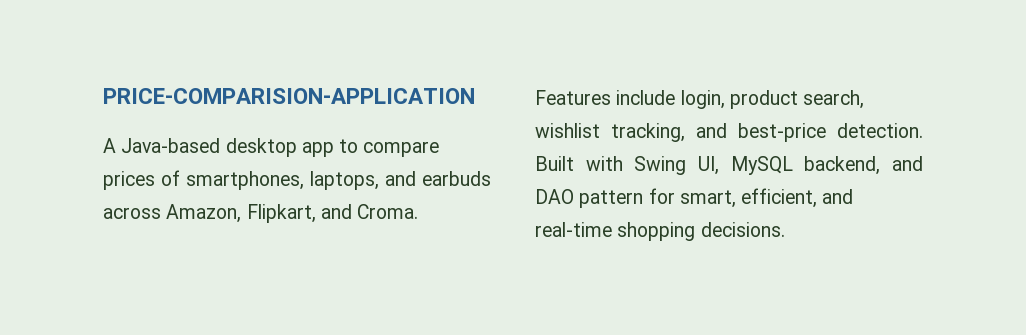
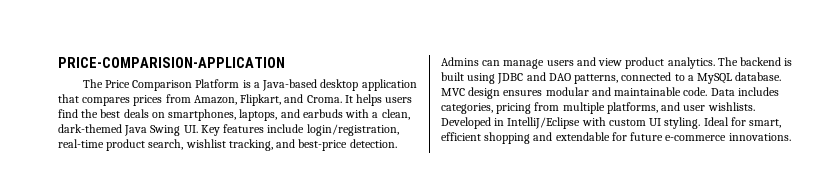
- A Java-based desktop app to compare prices of smartphones, laptops, and earbuds across Amazon, Flipkart, and Croma. Features include login, product search, wishlist tracking, and best-price detection.
+ The Price Comparison Platform is a Java-based desktop application that compares prices from Amazon, Flipkart, and Croma. It helps users find the best deals on smartphones, laptops, and earbuds with a clean, dark-themed Java Swing UI. Key features include login/registration, real-time product search, wishlist tracking, and best-price detection.
- Built with Swing UI, MySQL backend, and DAO pattern for smart, efficient, and real-time shopping decisions.
+ Admins can manage users and view product analytics. The backend is built using JDBC and DAO patterns, connected to a MySQL database. MVC design ensures modular and maintainable code. Data includes categories, pricing from multiple platforms, and user wishlists. Developed in IntelliJ/Eclipse with custom UI styling. Ideal for smart, efficient shopping and extendable for future e-commerce innovations.

